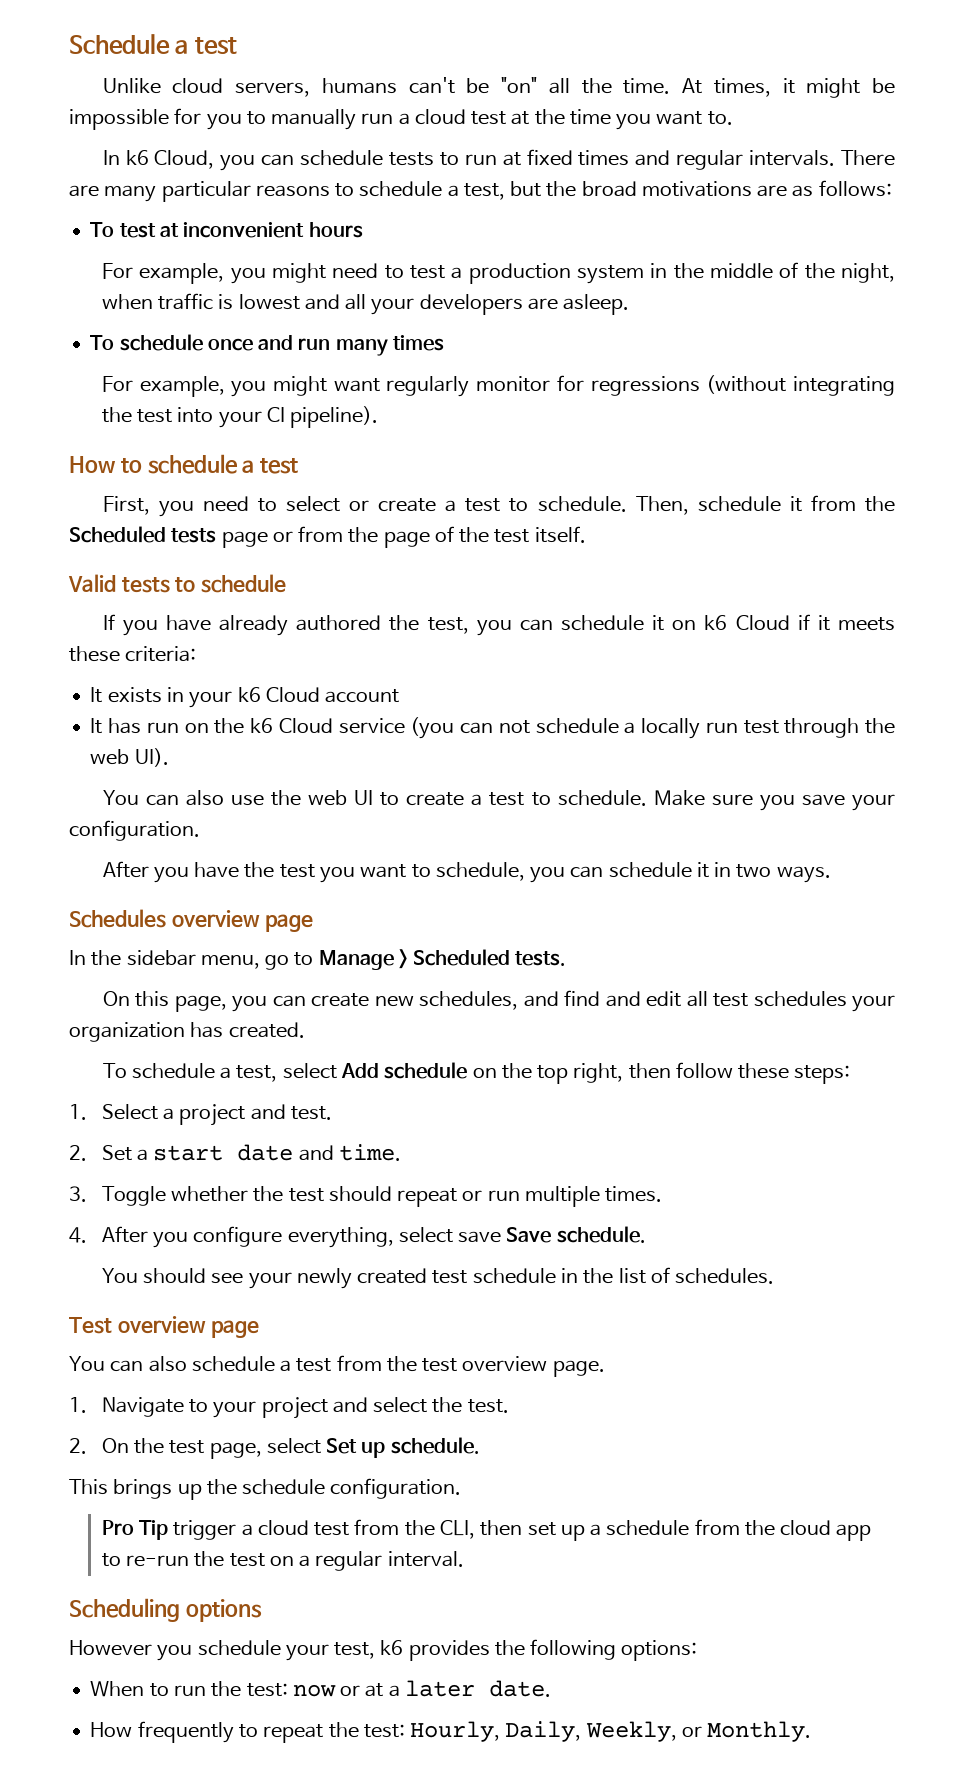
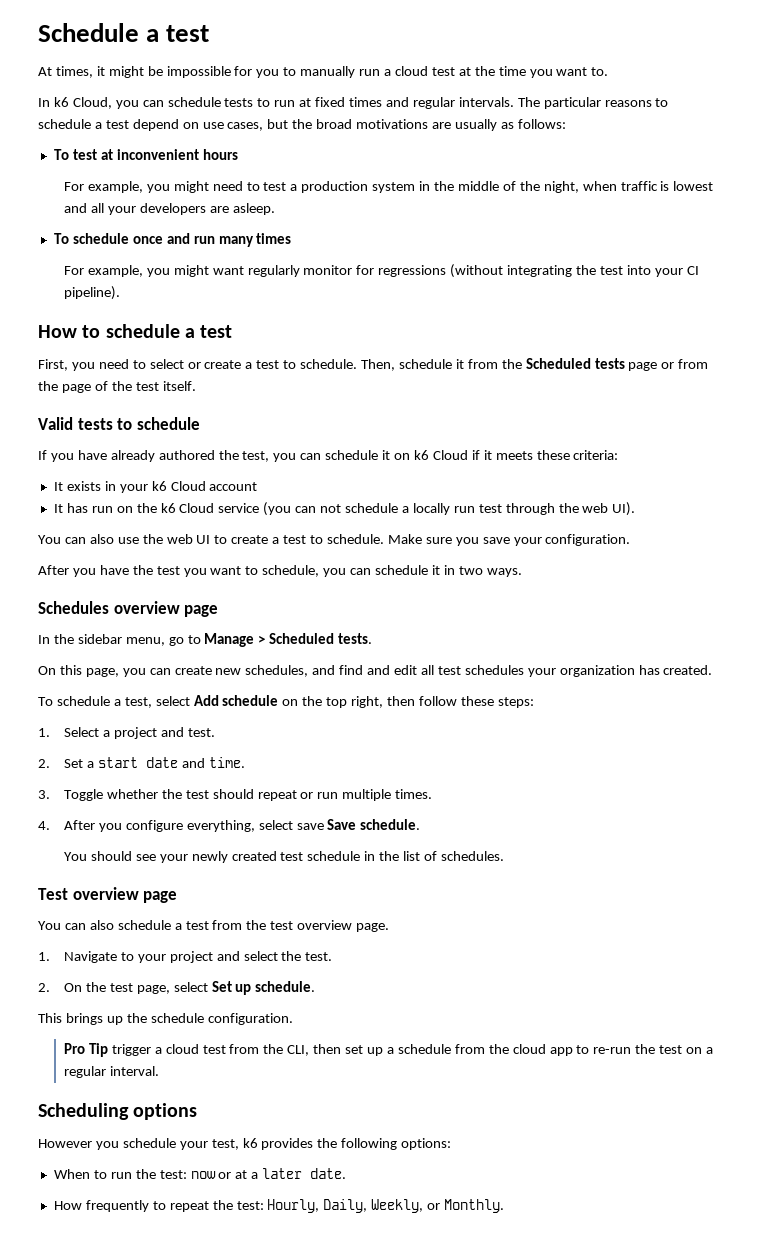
- Unlike cloud servers, humans can't be "on" all the time.
- There are many particular reasons to schedule a test, but the broad motivations are as follows:
+ The particular reasons to schedule a test depend on use cases, but the broad motivations are usually as follows:

